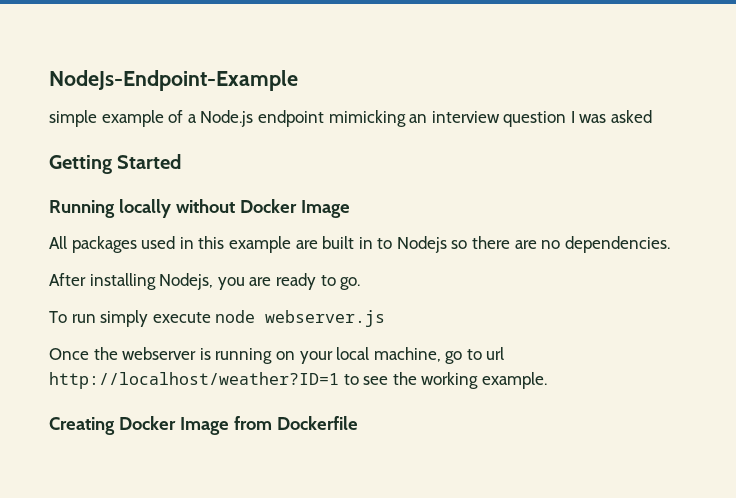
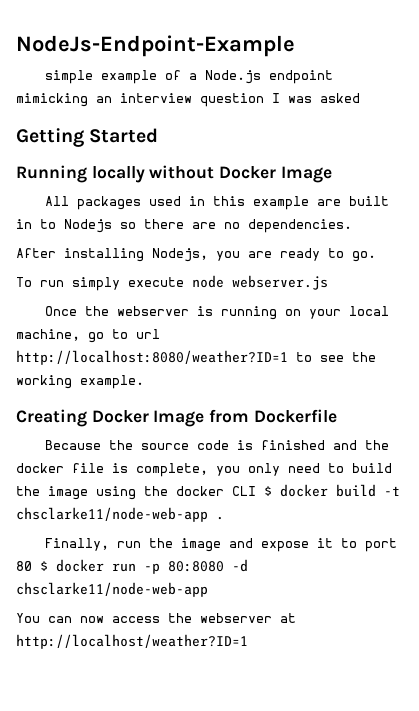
- Once the webserver is running on your local machine, go to url http://localhost/weather?ID=1 to see the working example.
+ Once the webserver is running on your local machine, go to url http://localhost:8080/weather?ID=1 to see the working example.
+ Because the source code is finished and the docker file is complete, you only need to build the image using the docker CLI $ docker build -t chsclarke11/node-web-app .
+ Finally, run the image and expose it to port 80 $ docker run -p 80:8080 -d chsclarke11/node-web-app
+ You can now access the webserver at http://localhost/weather?ID=1

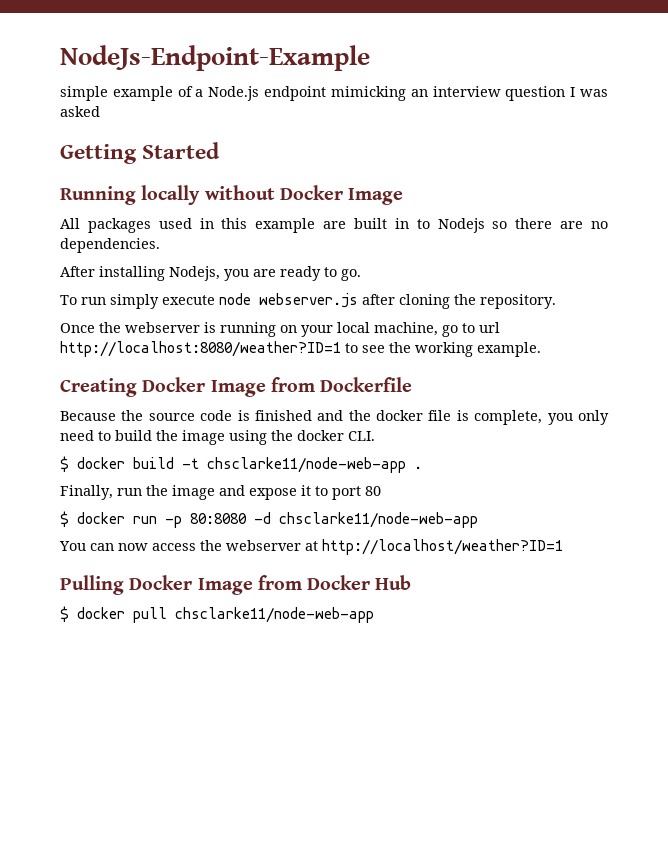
- To run simply execute node webserver.js
+ To run simply execute node webserver.js after cloning the repository.
- Because the source code is finished and the docker file is complete, you only need to build the image using the docker CLI $ docker build -t chsclarke11/node-web-app .
+ Because the source code is finished and the docker file is complete, you only need to build the image using the docker CLI.
+ $ docker build -t chsclarke11/node-web-app .
- Finally, run the image and expose it to port 80 $ docker run -p 80:8080 -d chsclarke11/node-web-app
+ Finally, run the image and expose it to port 80
+ $ docker run -p 80:8080 -d chsclarke11/node-web-app
+ Pulling Docker Image from Docker Hub
+ $ docker pull chsclarke11/node-web-app

